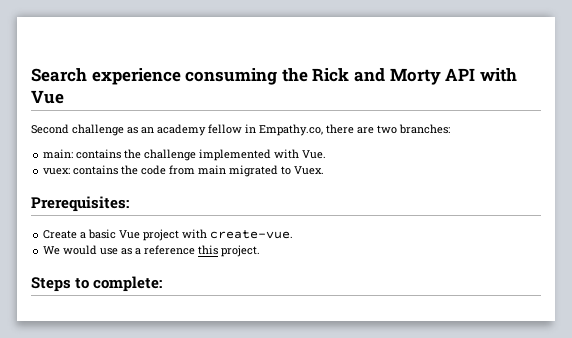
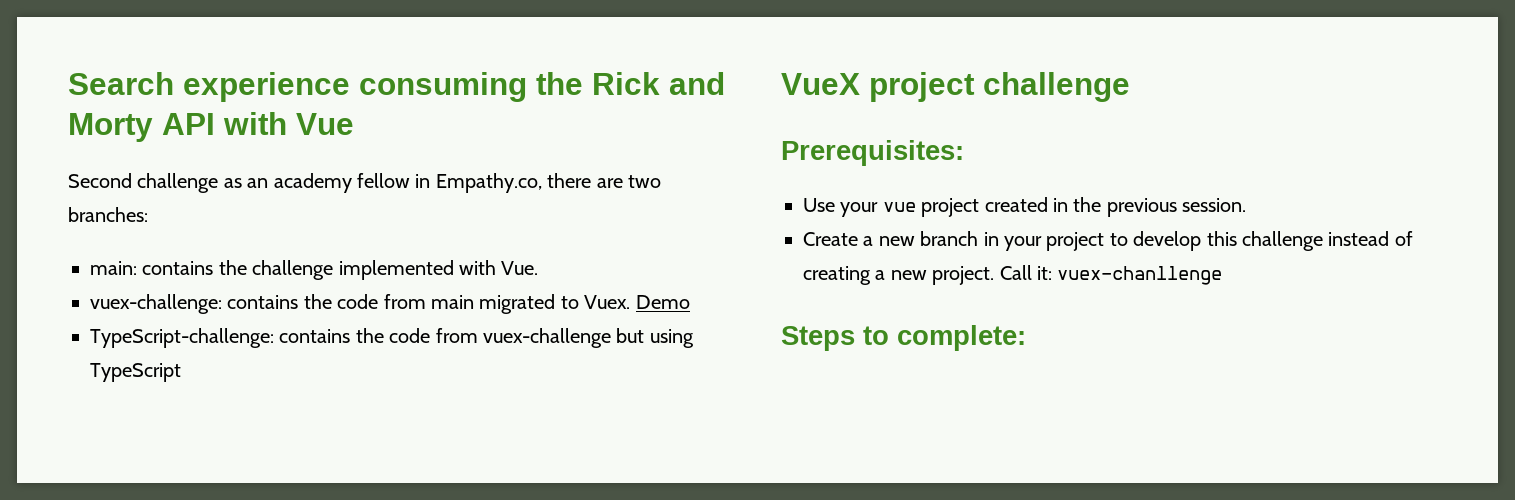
- vuex: contains the code from main migrated to Vuex.
+ vuex-challenge: contains the code from main migrated to Vuex. Demo
+ TypeScript-challenge: contains the code from vuex-challenge but using TypeScript
+ VueX project challenge
  Prerequisites:
- Create a basic Vue project with create-vue.
- We would use as a reference this project.
+ Use your vue project created in the previous session.
+ Create a new branch in your project to develop this challenge instead of creating a new project. Call it: vuex-chanllenge

